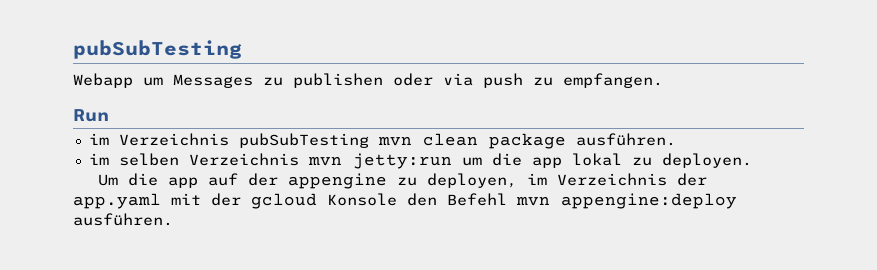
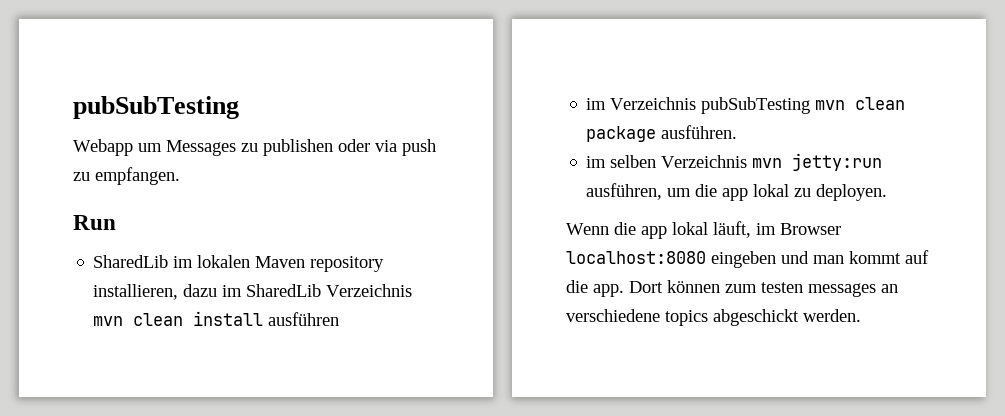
+ SharedLib im lokalen Maven repository installieren, dazu im SharedLib Verzeichnis mvn clean install ausführen
- im selben Verzeichnis mvn jetty:run um die app lokal zu deployen.
+ im selben Verzeichnis mvn jetty:run ausführen, um die app lokal zu deployen.
- Um die app auf der appengine zu deployen, im Verzeichnis der app.yaml mit der gcloud Konsole den Befehl mvn appengine:deploy ausführen.
+ Wenn die app lokal läuft, im Browser localhost:8080 eingeben und man kommt auf die app. Dort können zum testen messages an verschiedene topics abgeschickt werden.

